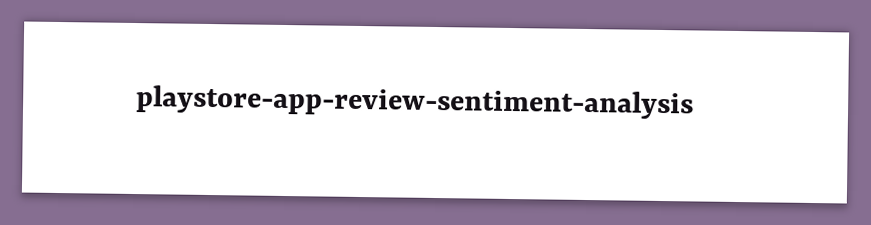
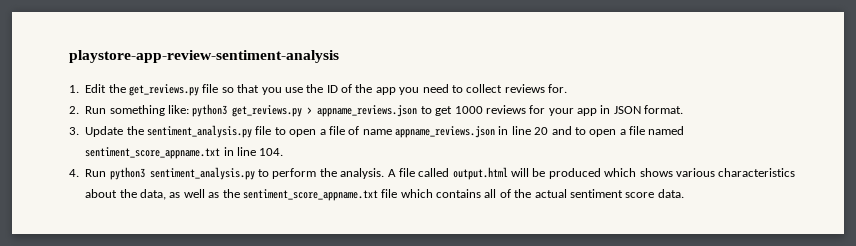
+ 1. Edit the get_reviews.py file so that you use the ID of the app you need to collect reviews for.
+ 2. Run something like: python3 get_reviews.py > appname_reviews.json to get 1000 reviews for your app in JSON format.
+ 3. Update the sentiment_analysis.py file to open a file of name appname_reviews.json in line 20 and to open a file named sentiment_score_appname.txt in line 104.
+ 4. Run python3 sentiment_analysis.py to perform the analysis. A file called output.html will be produced which shows various characteristics about the data, as well as the sentiment_score_appname.txt file which contains all of the actual sentiment score data.

